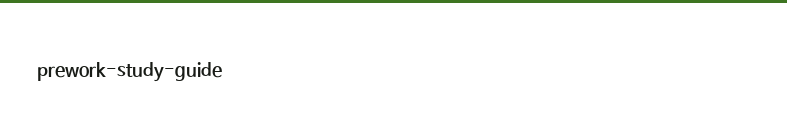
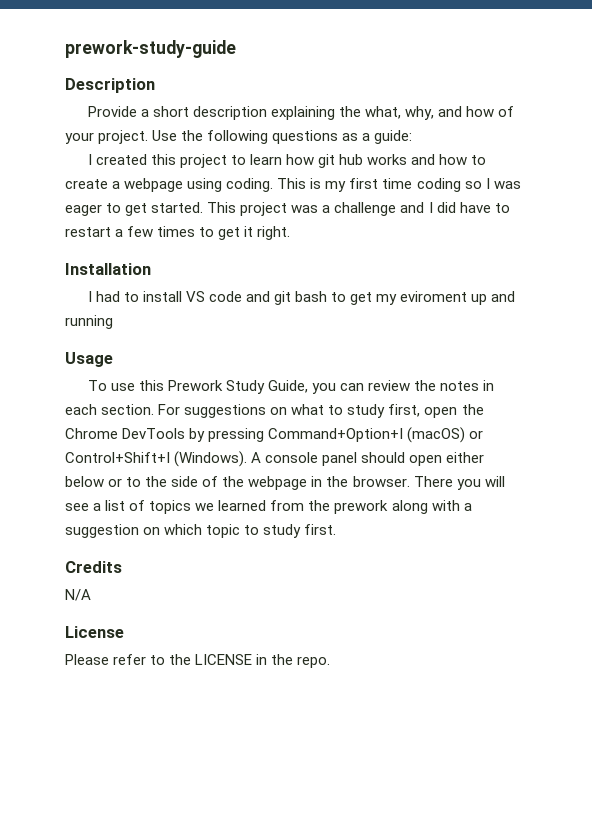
+ Description
+ Provide a short description explaining the what, why, and how of your project. Use the following questions as a guide:
+ I created this project to learn how git hub works and how to create a webpage using coding. This is my first time coding so I was eager to get started. This project was a challenge and I did have to restart a few times to get it right.
+ Installation
+ I had to install VS code and git bash to get my eviroment up and running
+ Usage
+ To use this Prework Study Guide, you can review the notes in each section. For suggestions on what to study first, open the Chrome DevTools by pressing Command+Option+I (macOS) or Control+Shift+I (Windows). A console panel should open either below or to the side of the webpage in the browser. There you will see a list of topics we learned from the prework along with a suggestion on which topic to study first.
+ Credits
+ N/A
+ License
+ Please refer to the LICENSE in the repo.

